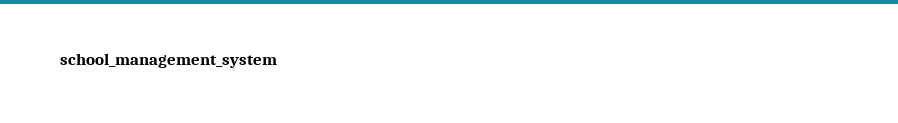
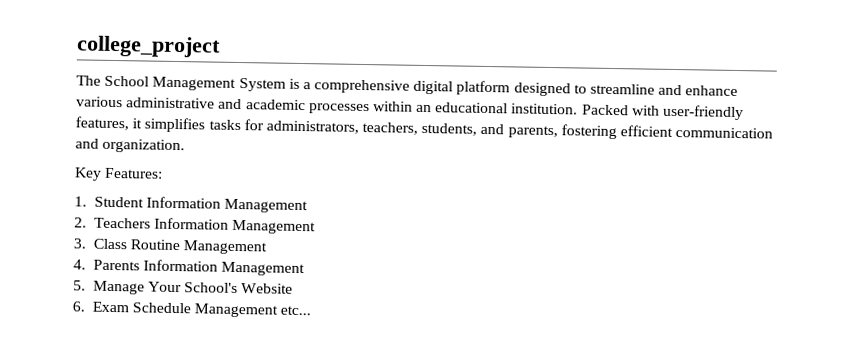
- school_management_system
+ college_project
+ The School Management System is a comprehensive digital platform designed to streamline and enhance various administrative and academic processes within an educational institution. Packed with user-friendly features, it simplifies tasks for administrators, teachers, students, and parents, fostering efficient communication and organization.
+ Key Features:
+ 1. Student Information Management
+ 2. Teachers Information Management
+ 3. Class Routine Management
+ 4. Parents Information Management
+ 5. Manage Your School's Website
+ 6. Exam Schedule Management etc...

